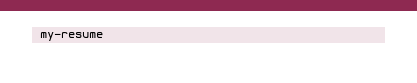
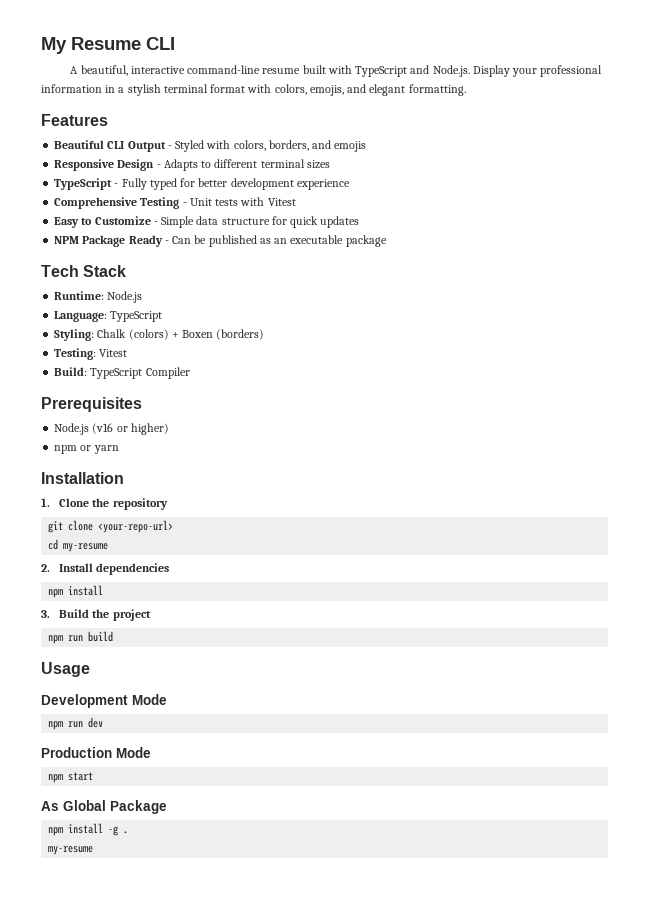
+ My Resume CLI
+ A beautiful, interactive command-line resume built with TypeScript and Node.js. Display your professional information in a stylish terminal format with colors, emojis, and elegant formatting.
+ Features
+ Beautiful CLI Output - Styled with colors, borders, and emojis
+ Responsive Design - Adapts to different terminal sizes
+ TypeScript - Fully typed for better development experience
+ Comprehensive Testing - Unit tests with Vitest
+ Easy to Customize - Simple data structure for quick updates
+ NPM Package Ready - Can be published as an executable package
+ Tech Stack
+ Runtime: Node.js
+ Language: TypeScript
+ Styling: Chalk (colors) + Boxen (borders)
+ Testing: Vitest
+ Build: TypeScript Compiler
+ Prerequisites
+ Node.js (v16 or higher)
+ npm or yarn
+ Installation
+ 1. Clone the repository
+ git clone <your-repo-url>
+ cd my-resume
+ 2. Install dependencies
+ npm install
+ 3. Build the project
+ npm run build
+ Usage
+ Development Mode
+ npm run dev
+ Production Mode
+ npm start
+ As Global Package
+ npm install -g .

